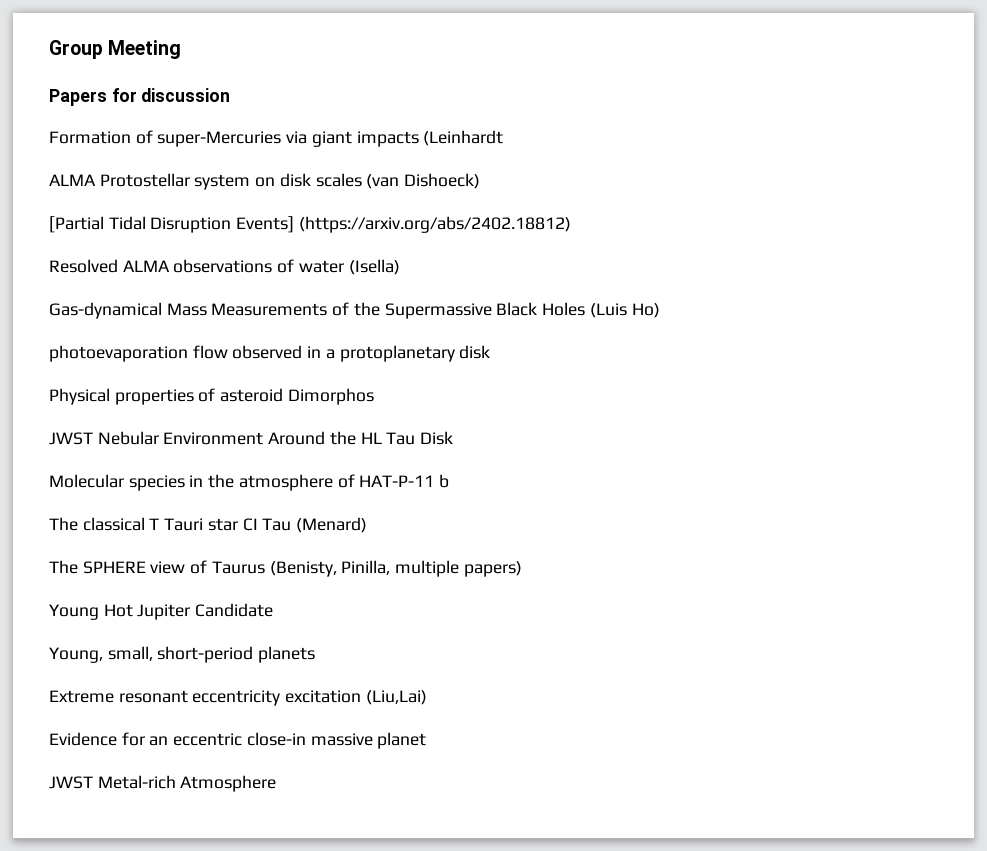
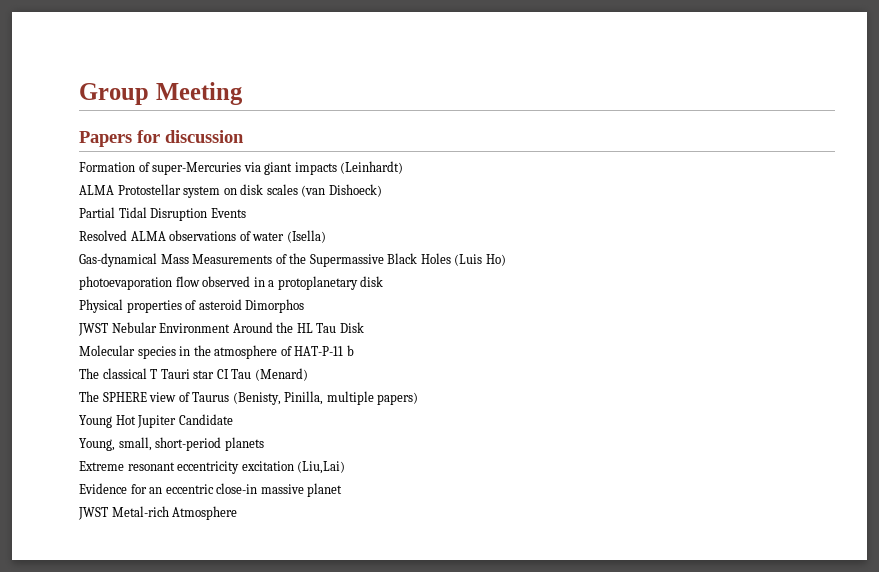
- Formation of super-Mercuries via giant impacts (Leinhardt
+ Formation of super-Mercuries via giant impacts (Leinhardt)
- [Partial Tidal Disruption Events] (https://arxiv.org/abs/2402.18812)
+ Partial Tidal Disruption Events

